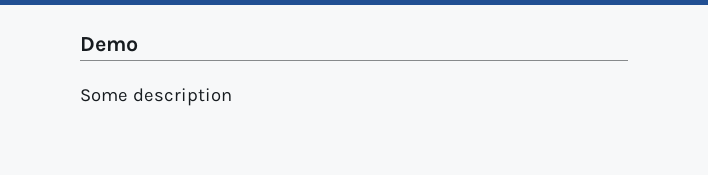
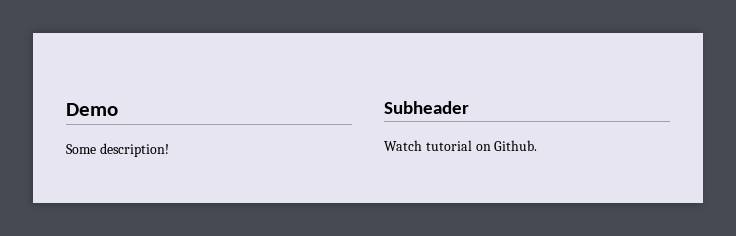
- Some description
+ Some description!
+ Subheader
+ Watch tutorial on Github.

